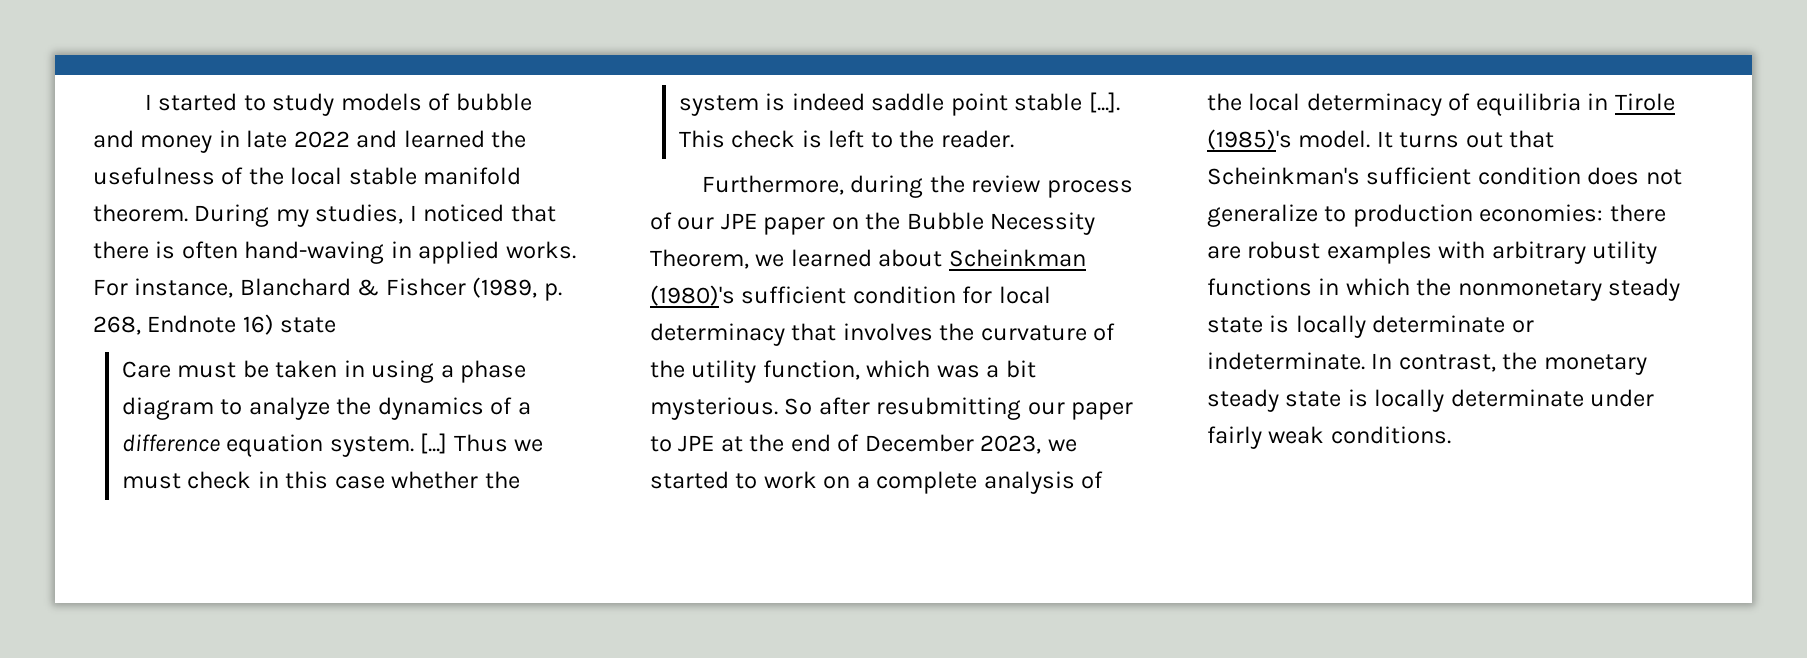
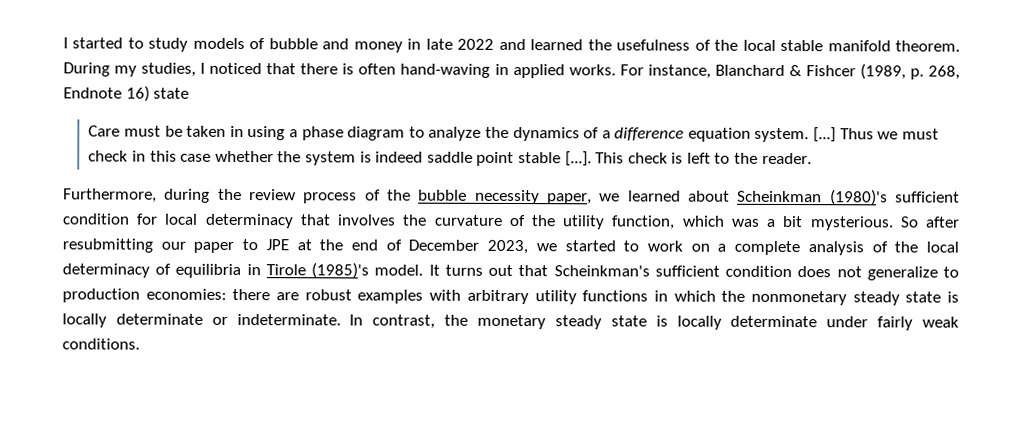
- Furthermore, during the review process of our JPE paper on the Bubble Necessity Theorem, we learned about Scheinkman (1980)'s sufficient condition for local determinacy that involves the curvature of the utility function, which was a bit mysterious.
+ Furthermore, during the review process of the bubble necessity paper, we learned about Scheinkman (1980)'s sufficient condition for local determinacy that involves the curvature of the utility function, which was a bit mysterious.

